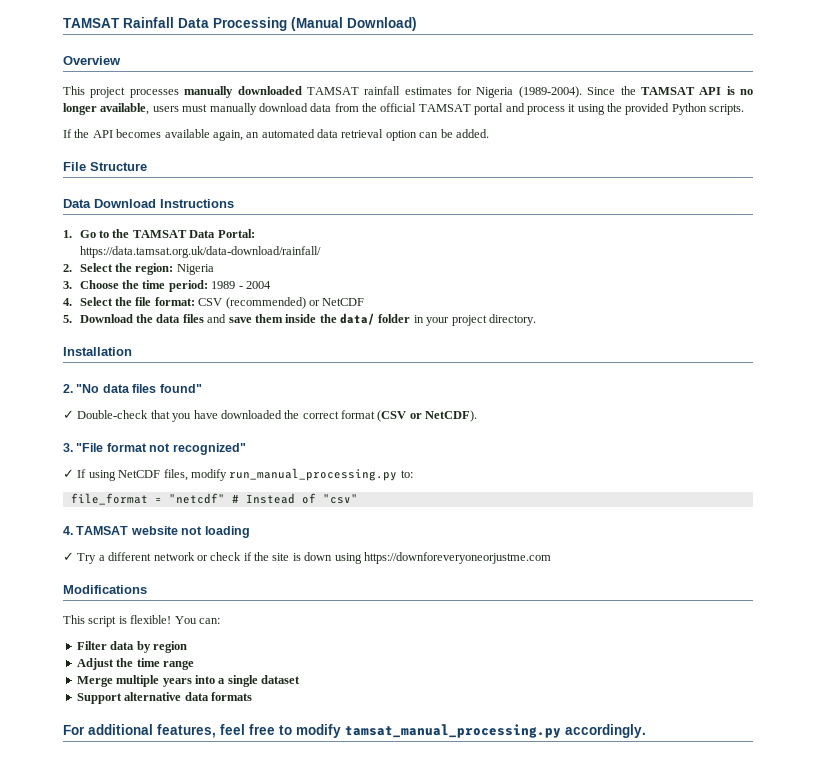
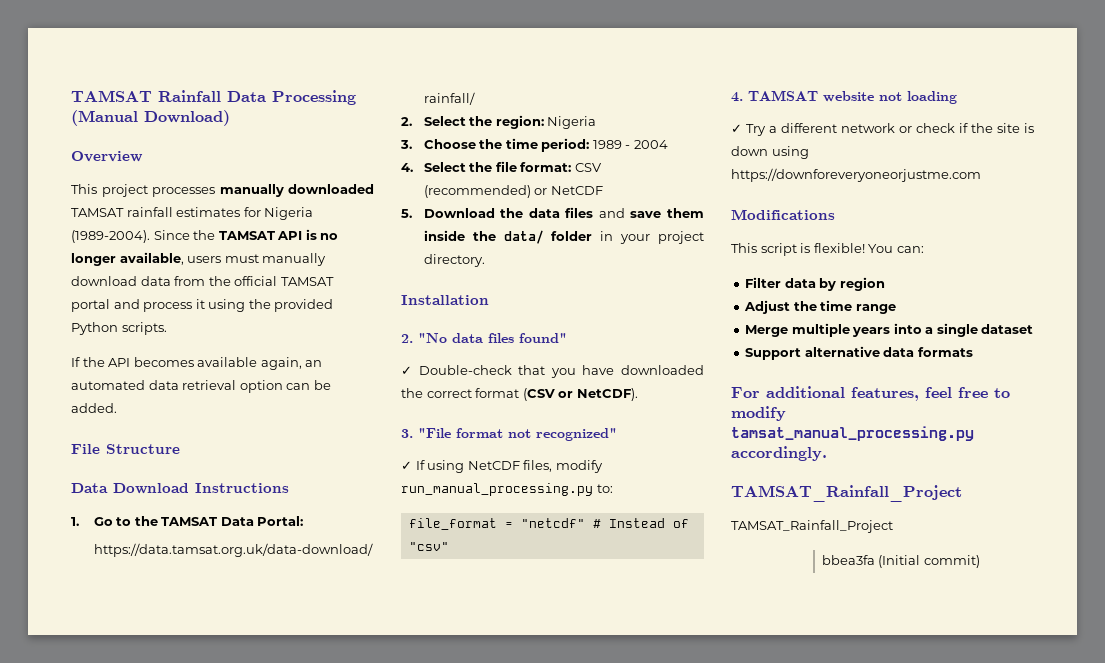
  For additional features, feel free to modify tamsat_manual_processing.py accordingly.
+ TAMSAT_Rainfall_Project
+ TAMSAT_Rainfall_Project
+ bbea3fa (Initial commit)

